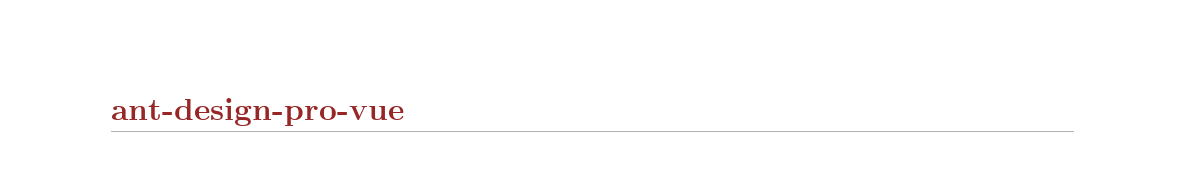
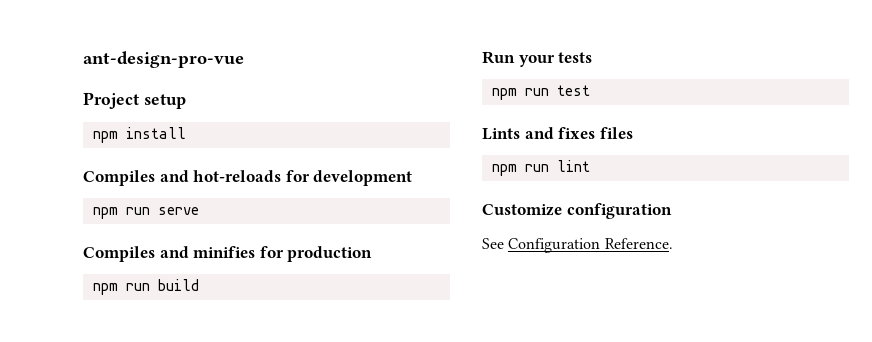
+ Project setup
+ npm install
+ Compiles and hot-reloads for development
+ npm run serve
+ Compiles and minifies for production
+ npm run build
+ Run your tests
+ npm run test
+ Lints and fixes files
+ npm run lint
+ Customize configuration
+ See Configuration Reference.

